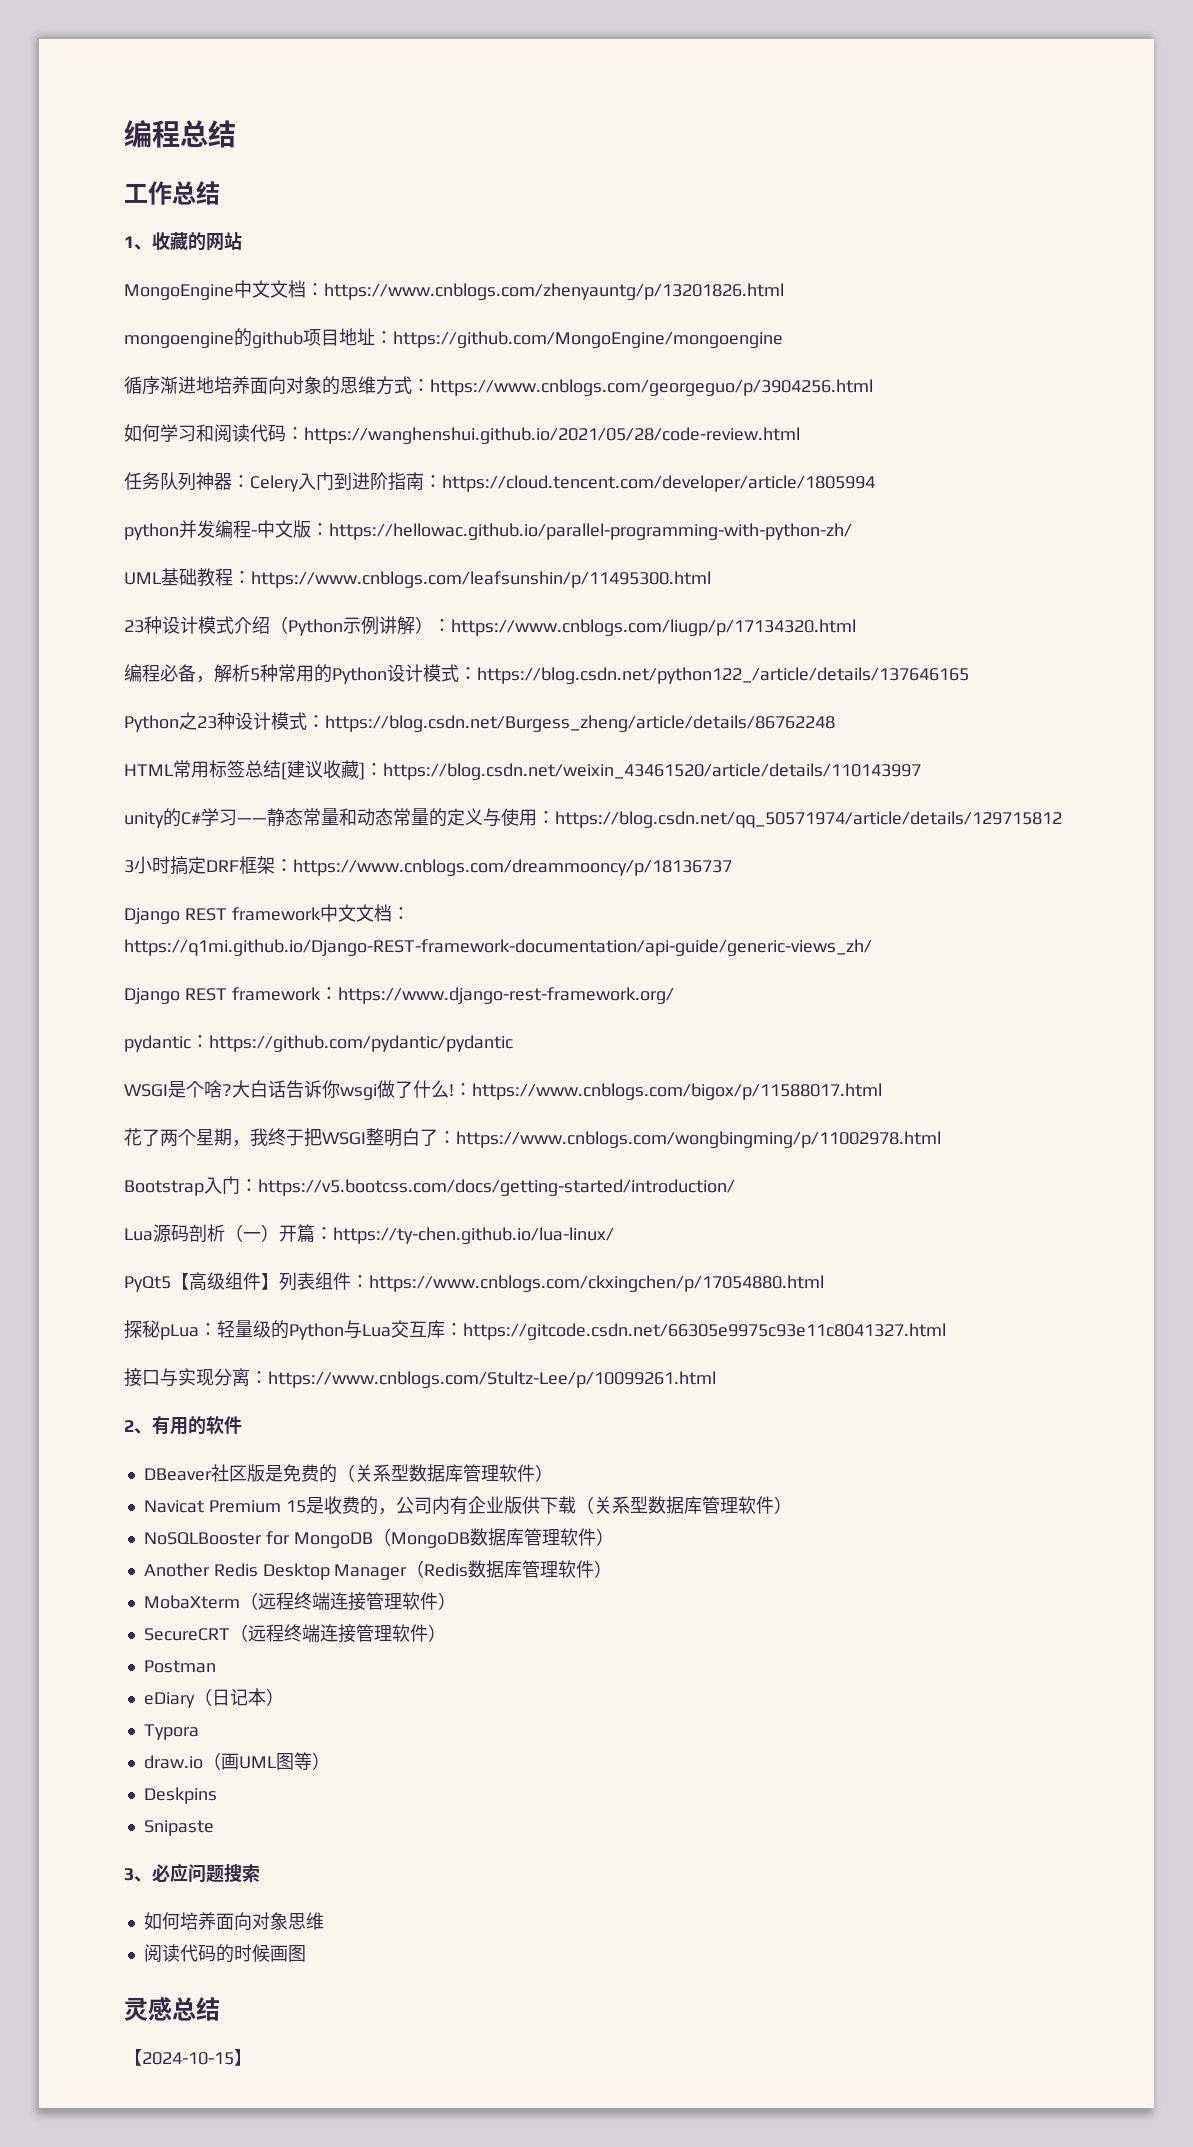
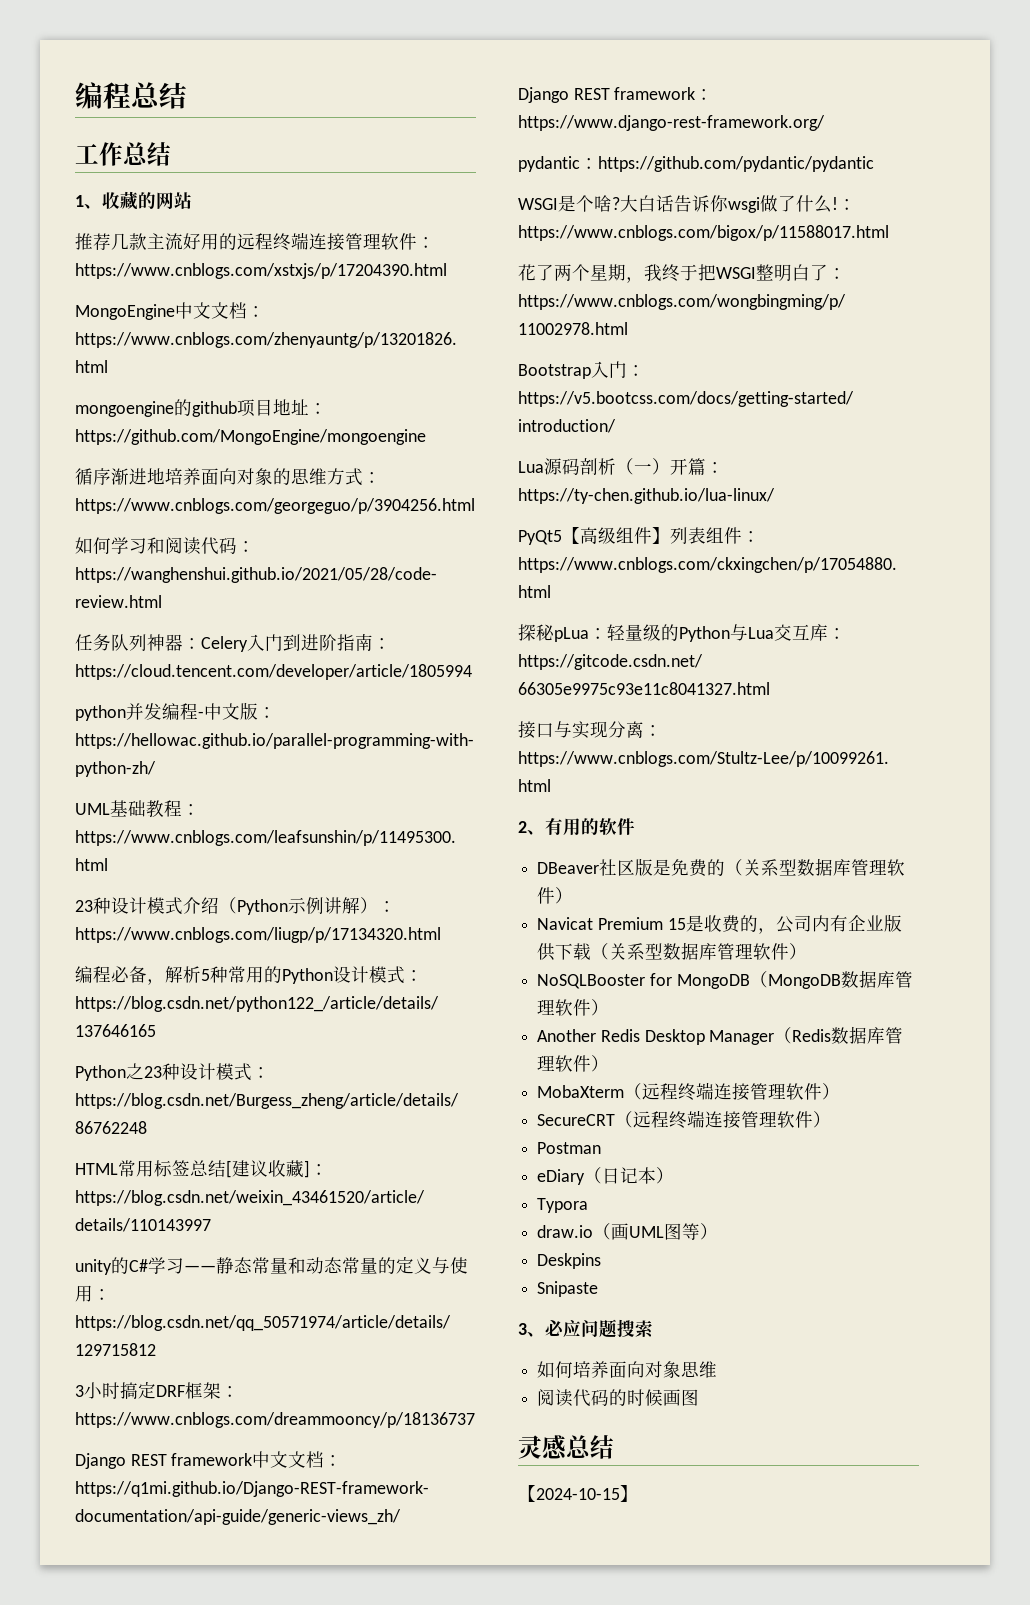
+ 推荐几款主流好用的远程终端连接管理软件：https://www.cnblogs.com/xstxjs/p/17204390.html

